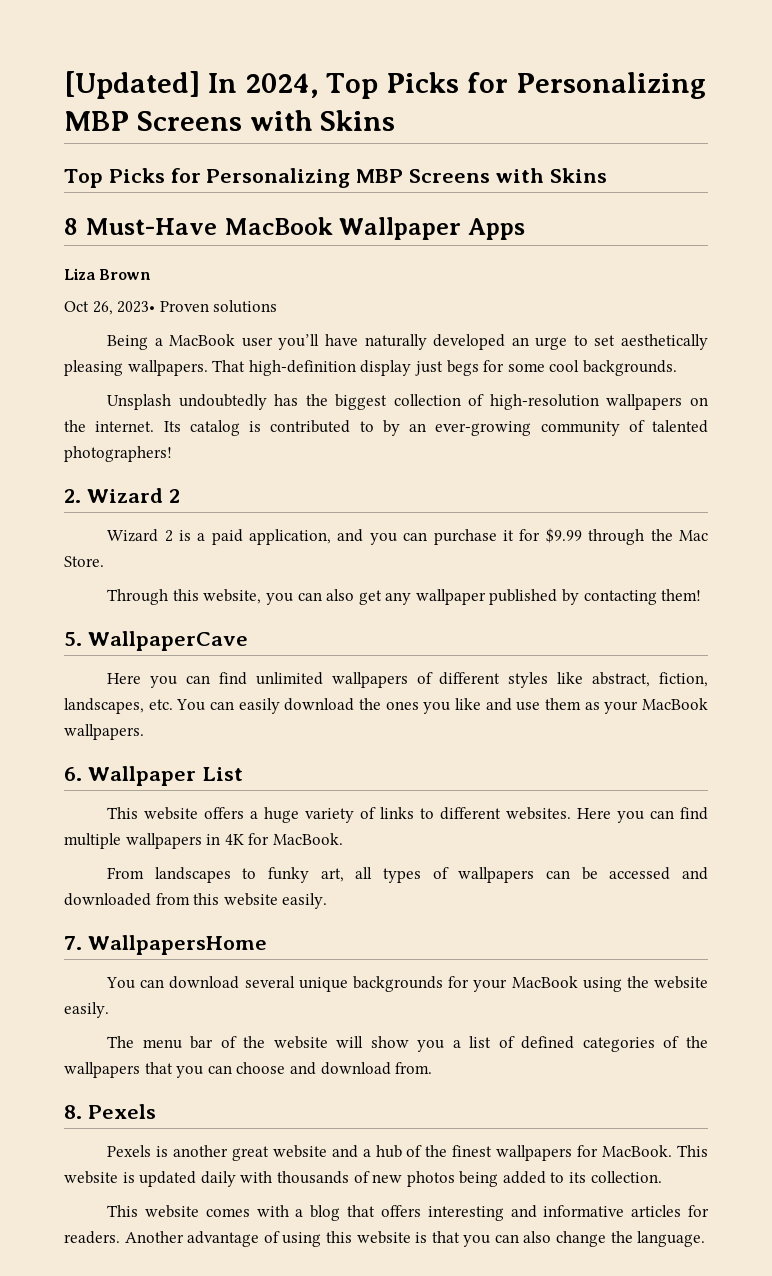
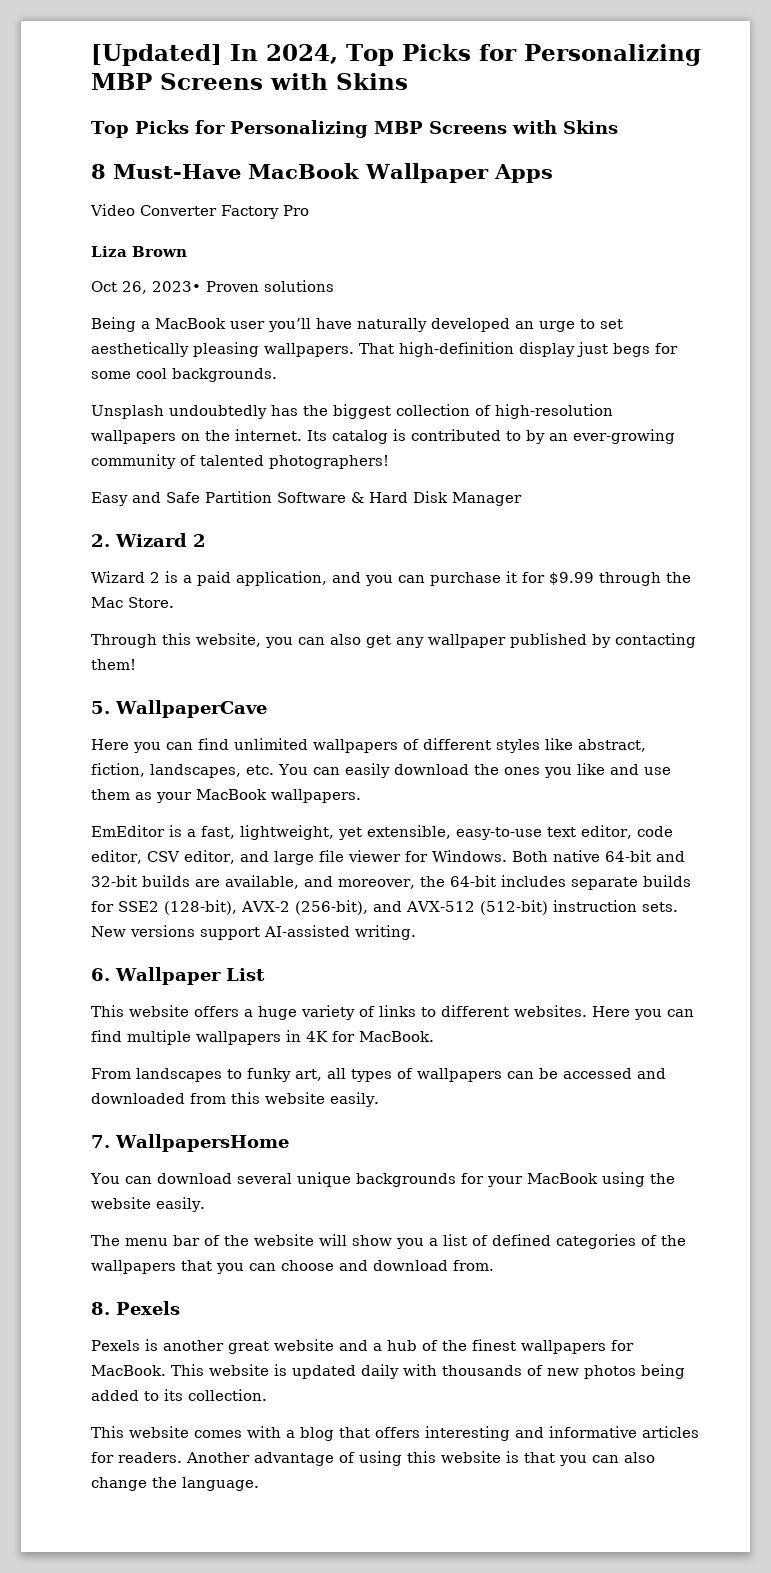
+ Video Converter Factory Pro
+ Easy and Safe Partition Software & Hard Disk Manager
+ EmEditor is a fast, lightweight, yet extensible, easy-to-use text editor, code editor, CSV editor, and large file viewer for Windows. Both native 64-bit and 32-bit builds are available, and moreover, the 64-bit includes separate builds for SSE2 (128-bit), AVX-2 (256-bit), and AVX-512 (512-bit) instruction sets. New versions support AI-assisted writing.

